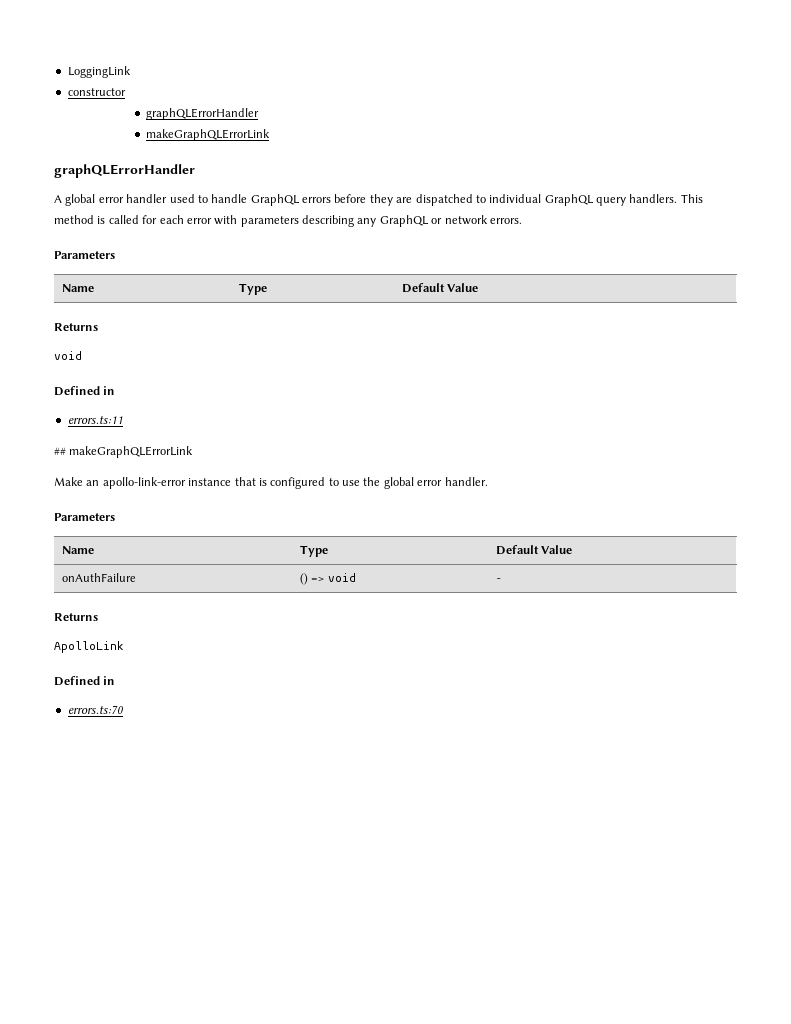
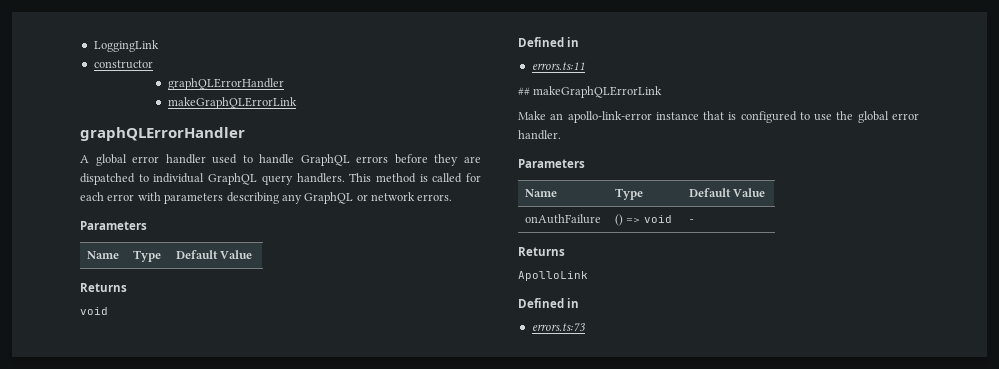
- errors.ts:70
+ errors.ts:73

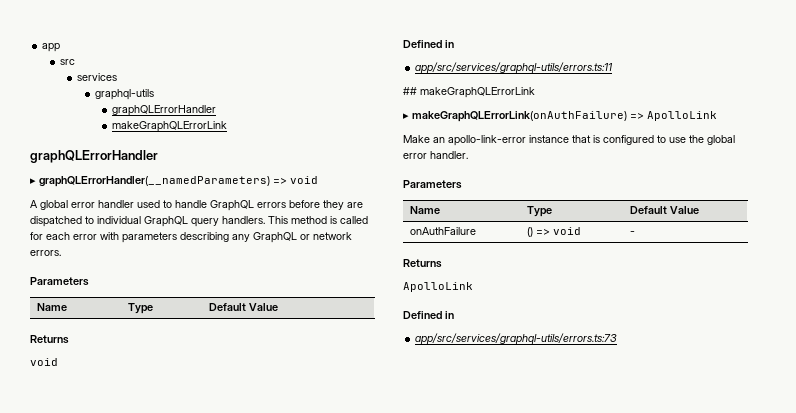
- LoggingLink
- constructor
+ app
+ src
+ services
+ graphql-utils
+ ▸ graphQLErrorHandler(__namedParameters) => void
- errors.ts:11
+ app/src/services/graphql-utils/errors.ts:11
+ ▸ makeGraphQLErrorLink(onAuthFailure) => ApolloLink
- errors.ts:73
+ app/src/services/graphql-utils/errors.ts:73

